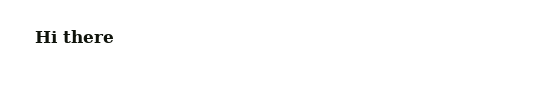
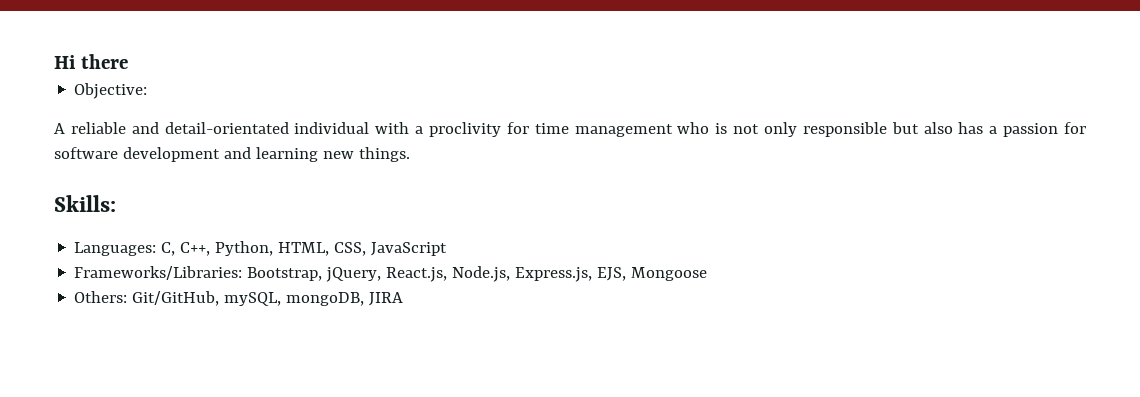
+ Objective:
+ A reliable and detail-orientated individual with a proclivity for time management who is not only responsible but also has a passion for software development and learning new things.
+ Skills:
+ Languages: C, C++, Python, HTML, CSS, JavaScript
+ Frameworks/Libraries: Bootstrap, jQuery, React.js, Node.js, Express.js, EJS, Mongoose
+ Others: Git/GitHub, mySQL, mongoDB, JIRA

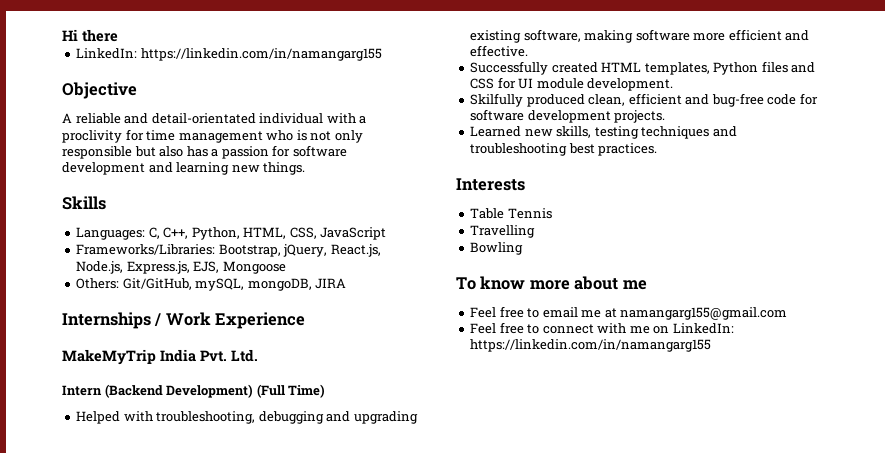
  Hi there
- Objective:
+ LinkedIn: https://linkedin.com/in/namangarg155
+ Objective
- Skills:
+ Skills
+ Internships / Work Experience
+ MakeMyTrip India Pvt. Ltd.
+ Intern (Backend Development) (Full Time)
+ Helped with troubleshooting, debugging and upgrading existing software, making software more efficient and effective.
+ Successfully created HTML templates, Python files and CSS for UI module development.
+ Skilfully produced clean, efficient and bug-free code for software development projects.
+ Learned new skills, testing techniques and troubleshooting best practices.
+ Interests
+ Table Tennis
+ Travelling
+ Bowling
+ To know more about me
+ Feel free to email me at namangarg155@gmail.com
+ Feel free to connect with me on LinkedIn: https://linkedin.com/in/namangarg155

